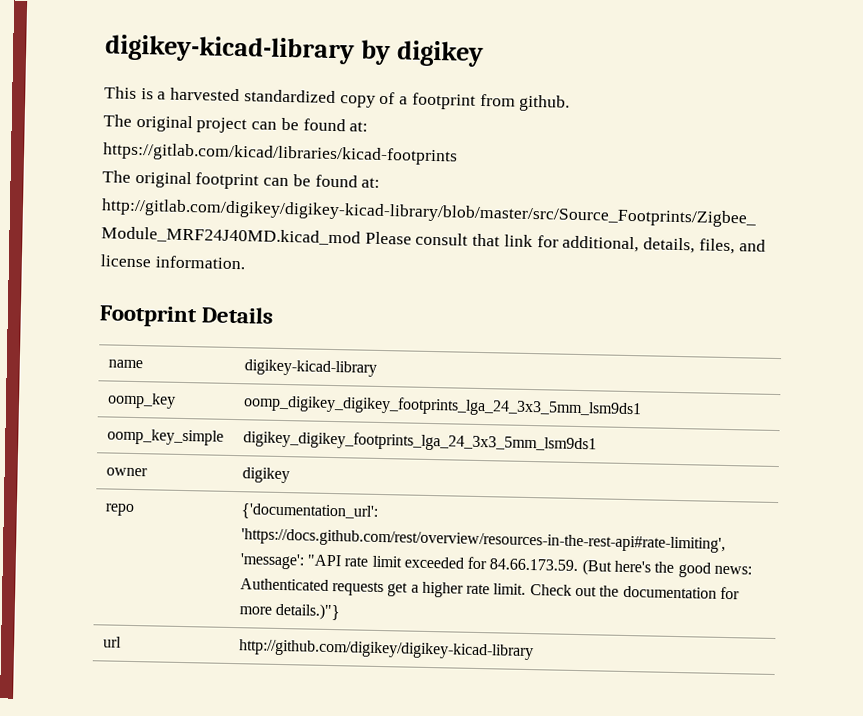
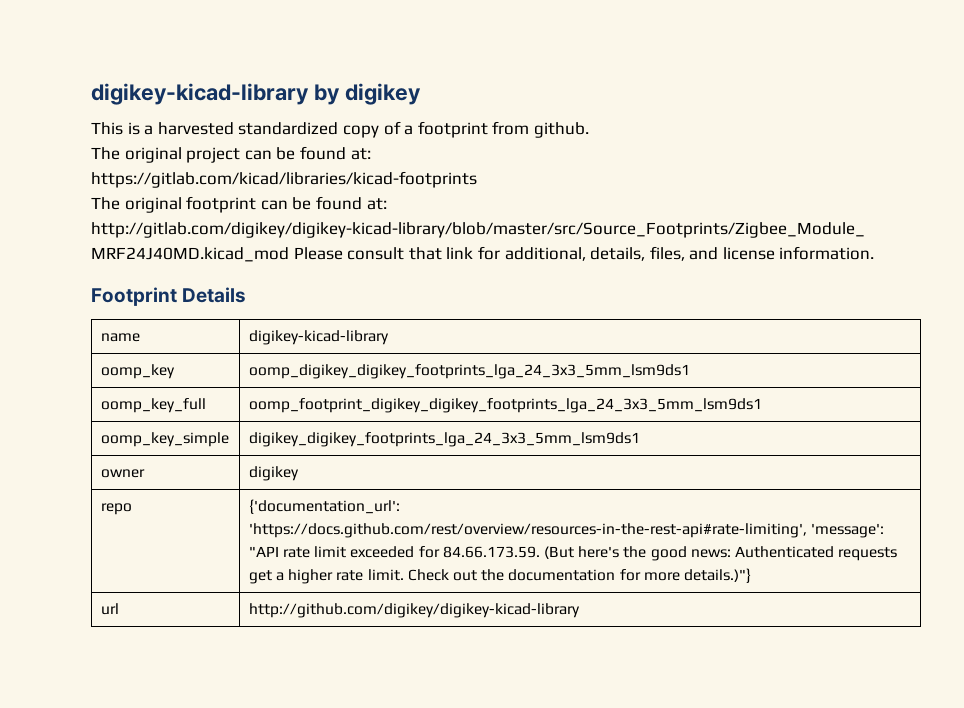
+ oomp_key_full | oomp_footprint_digikey_digikey_footprints_lga_24_3x3_5mm_lsm9ds1

